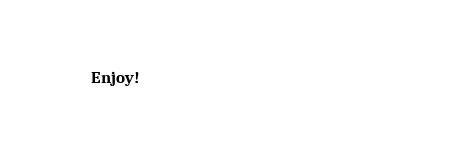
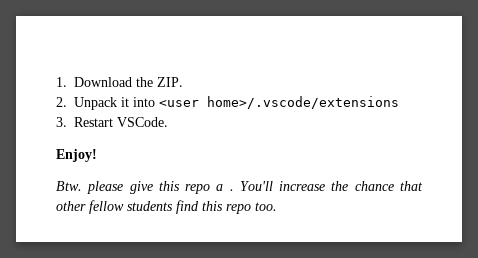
+ 1. Download the ZIP.
+ 2. Unpack it into <user home>/.vscode/extensions
+ 3. Restart VSCode.
  Enjoy!
+ Btw. please give this repo a . You'll increase the chance that other fellow students find this repo too.

